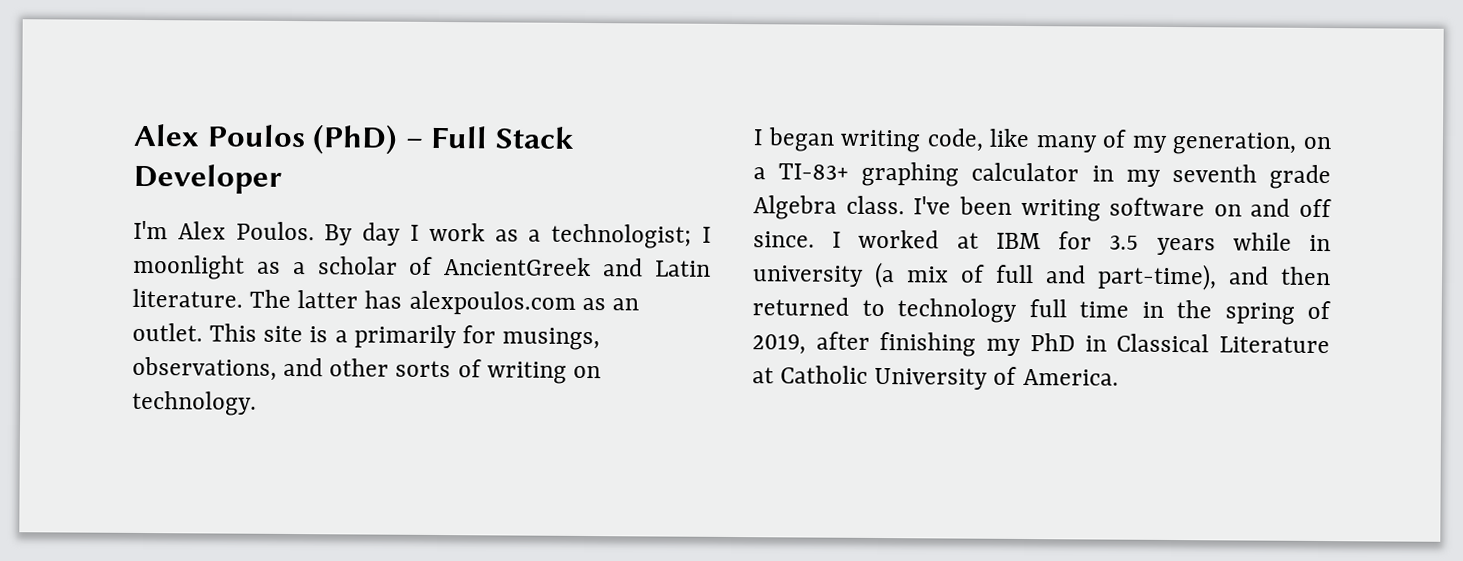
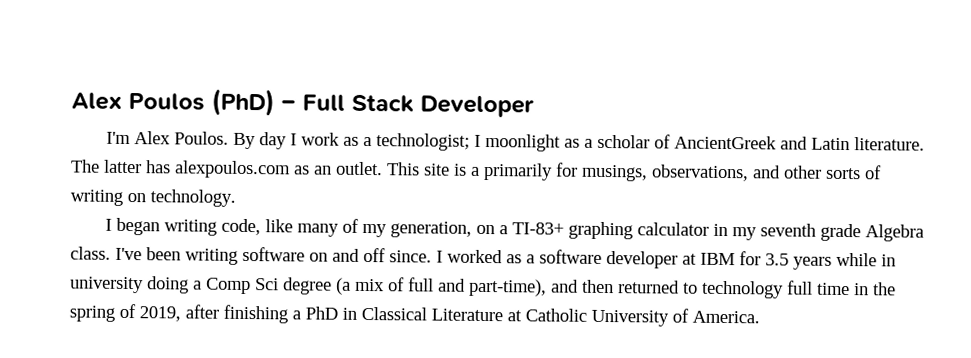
- I worked at IBM for 3.5 years while in university (a mix of full and part-time), and then returned to technology full time in the spring of 2019, after finishing my PhD in Classical Literature at Catholic University of America.
+ I worked as a software developer at IBM for 3.5 years while in university doing a Comp Sci degree (a mix of full and part-time), and then returned to technology full time in the spring of 2019, after finishing a PhD in Classical Literature at Catholic University of America.

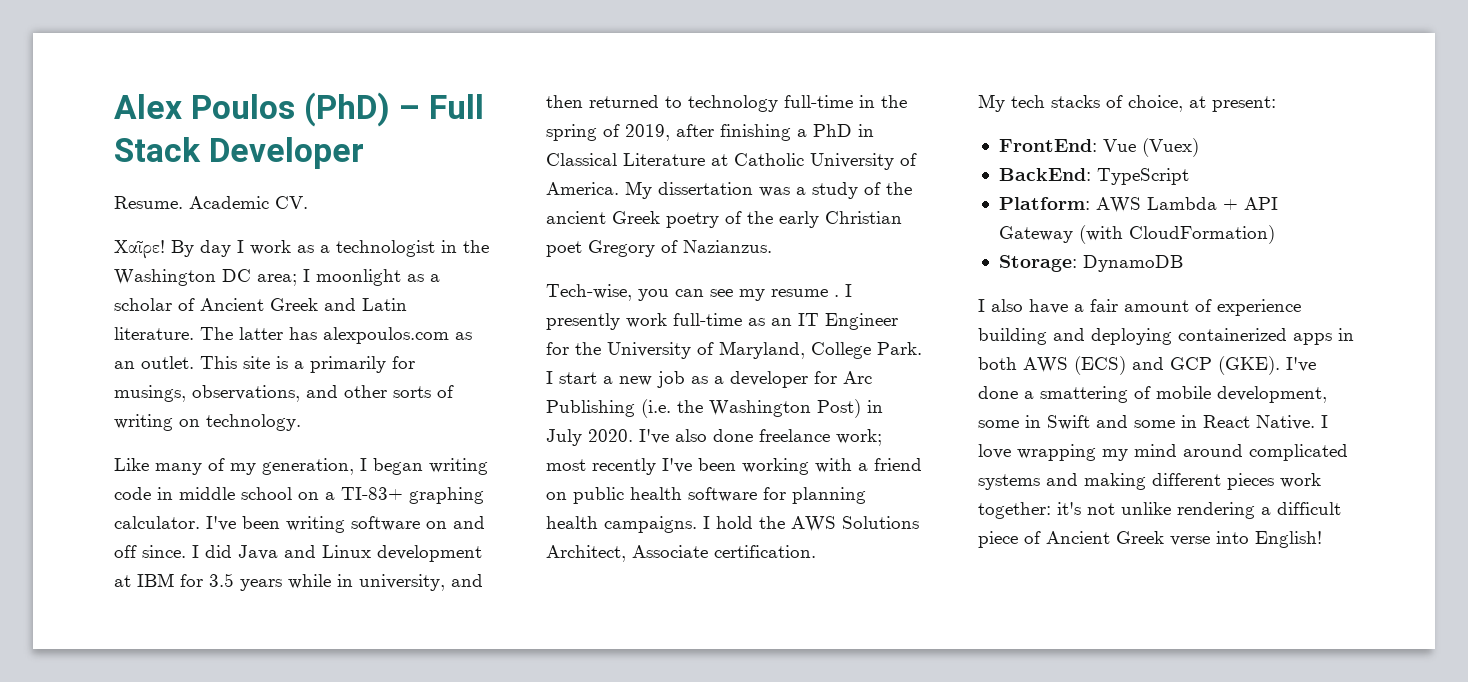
- I'm Alex Poulos.
+ Resume. Academic CV.
+ Χαῖρε!
- By day I work as a technologist; I moonlight as a scholar of AncientGreek and Latin literature.
+ By day I work as a technologist in the Washington DC area; I moonlight as a scholar of Ancient Greek and Latin literature.
- I began writing code, like many of my generation, on a TI-83+ graphing calculator in my seventh grade Algebra class.
+ Like many of my generation, I began writing code in middle school on a TI-83+ graphing calculator.
- I worked as a software developer at IBM for 3.5 years while in university doing a Comp Sci degree (a mix of full and part-time), and then returned to technology full time in the spring of 2019, after finishing a PhD in Classical Literature at Catholic University of America.
+ I did Java and Linux development at IBM for 3.5 years while in university, and then returned to technology full-time in the spring of 2019, after finishing a PhD in Classical Literature at Catholic University of America.
+ My dissertation was a study of the ancient Greek poetry of the early Christian poet Gregory of Nazianzus.
+ Tech-wise, you can see my resume . I presently work full-time as an IT Engineer for the University of Maryland, College Park. I start a new job as a developer for Arc Publishing (i.e. the Washington Post) in July 2020. I've also done freelance work; most recently I've been working with a friend on public health software for planning health campaigns. I hold the AWS Solutions Architect, Associate certification.
+ My tech stacks of choice, at present:
+ FrontEnd: Vue (Vuex)
+ BackEnd: TypeScript
+ Platform: AWS Lambda + API Gateway (with CloudFormation)
+ Storage: DynamoDB
+ I also have a fair amount of experience building and deploying containerized apps in both AWS (ECS) and GCP (GKE). I've done a smattering of mobile development, some in Swift and some in React Native. I love wrapping my mind around complicated systems and making different pieces work together: it's not unlike rendering a difficult piece of Ancient Greek verse into English!

